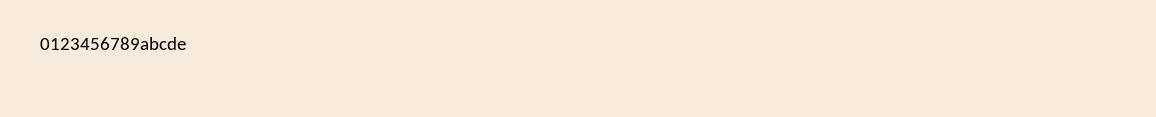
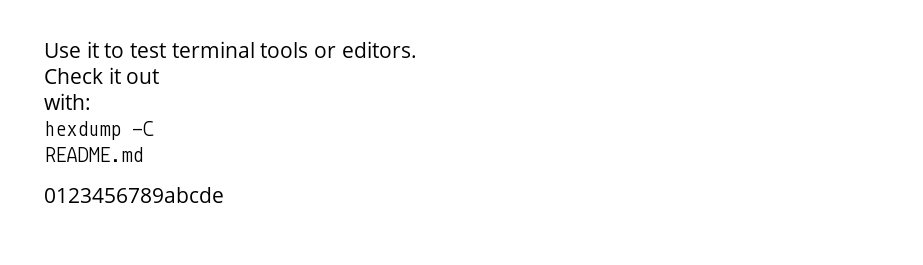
+ Use it to test terminal tools or editors.
+ Check it out
+ with:
+ hexdump -C
+ README.md

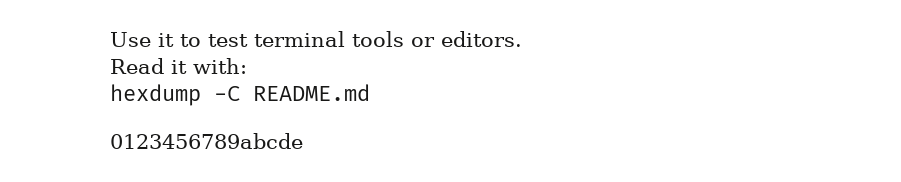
- Check it out
- with:
+ Read it with:
- hexdump -C
- README.md
+ hexdump -C README.md

